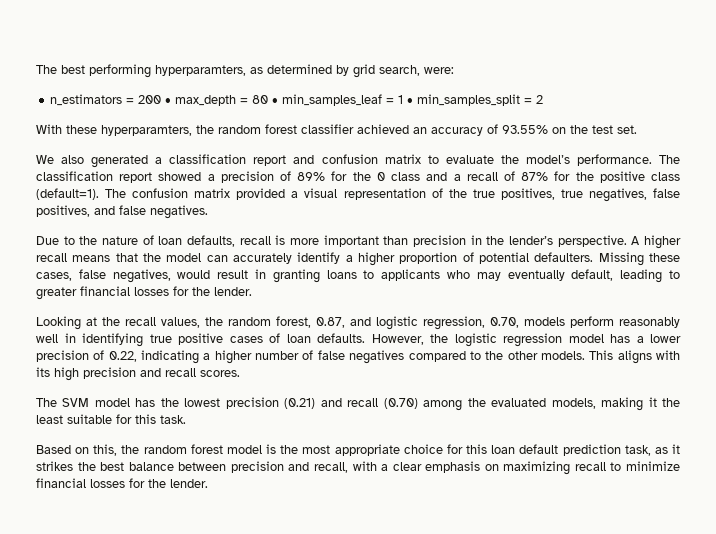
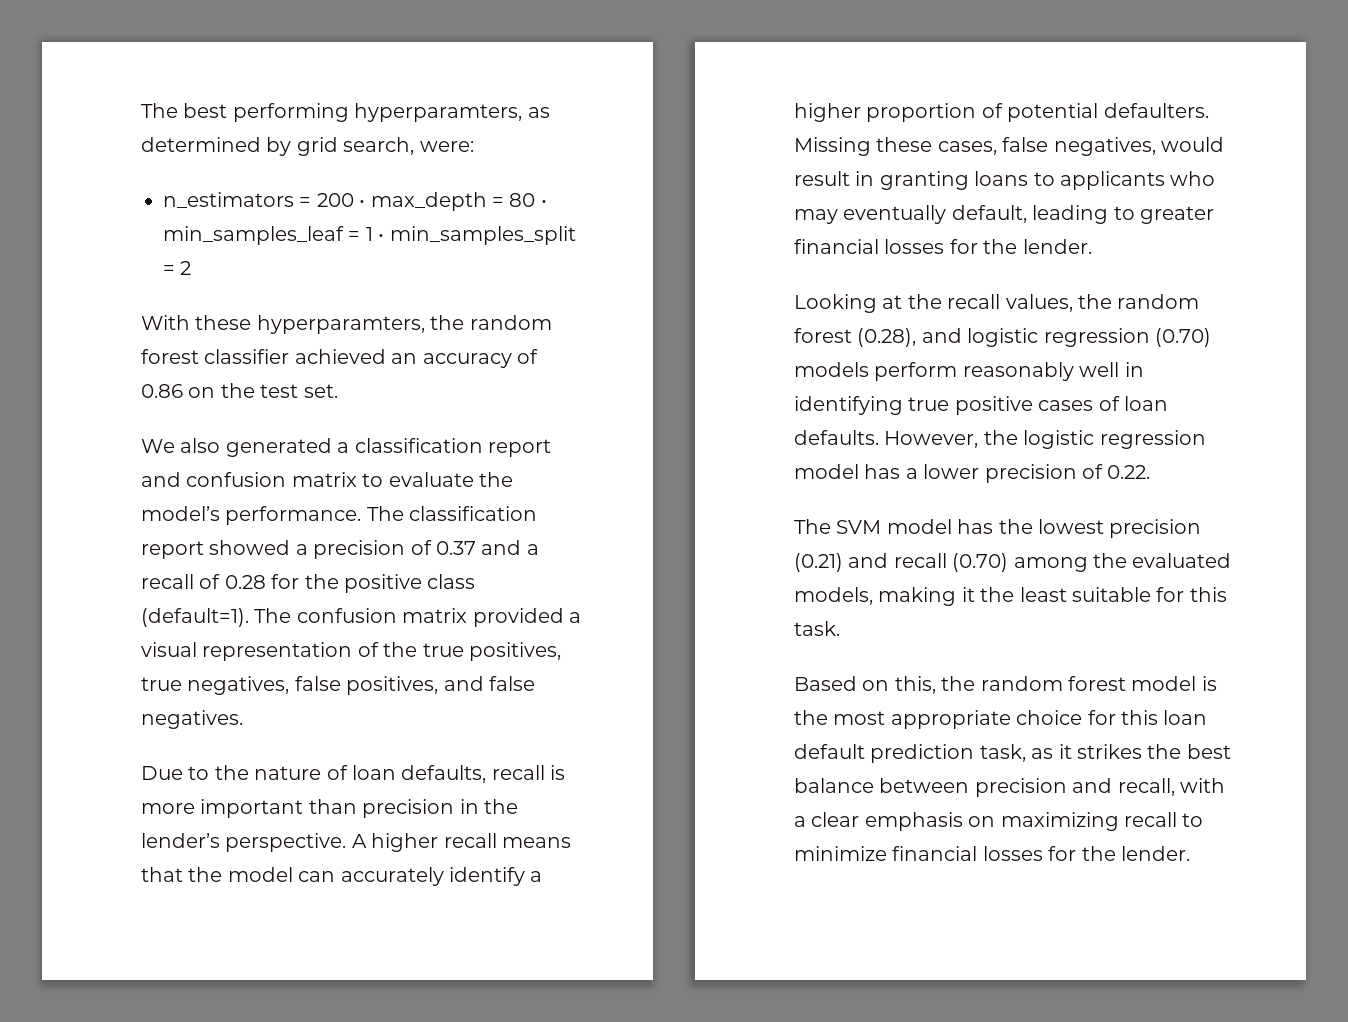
- With these hyperparamters, the random forest classifier achieved an accuracy of 93.55% on the test set.
+ With these hyperparamters, the random forest classifier achieved an accuracy of 0.86 on the test set.
- The classification report showed a precision of 89% for the 0 class and a recall of 87% for the positive class (default=1).
+ The classification report showed a precision of 0.37 and a recall of 0.28 for the positive class (default=1).
- Looking at the recall values, the random forest, 0.87, and logistic regression, 0.70, models perform reasonably well in identifying true positive cases of loan defaults.
+ Looking at the recall values, the random forest (0.28), and logistic regression (0.70) models perform reasonably well in identifying true positive cases of loan defaults.
- However, the logistic regression model has a lower precision of 0.22, indicating a higher number of false negatives compared to the other models. This aligns with its high precision and recall scores.
+ However, the logistic regression model has a lower precision of 0.22.

